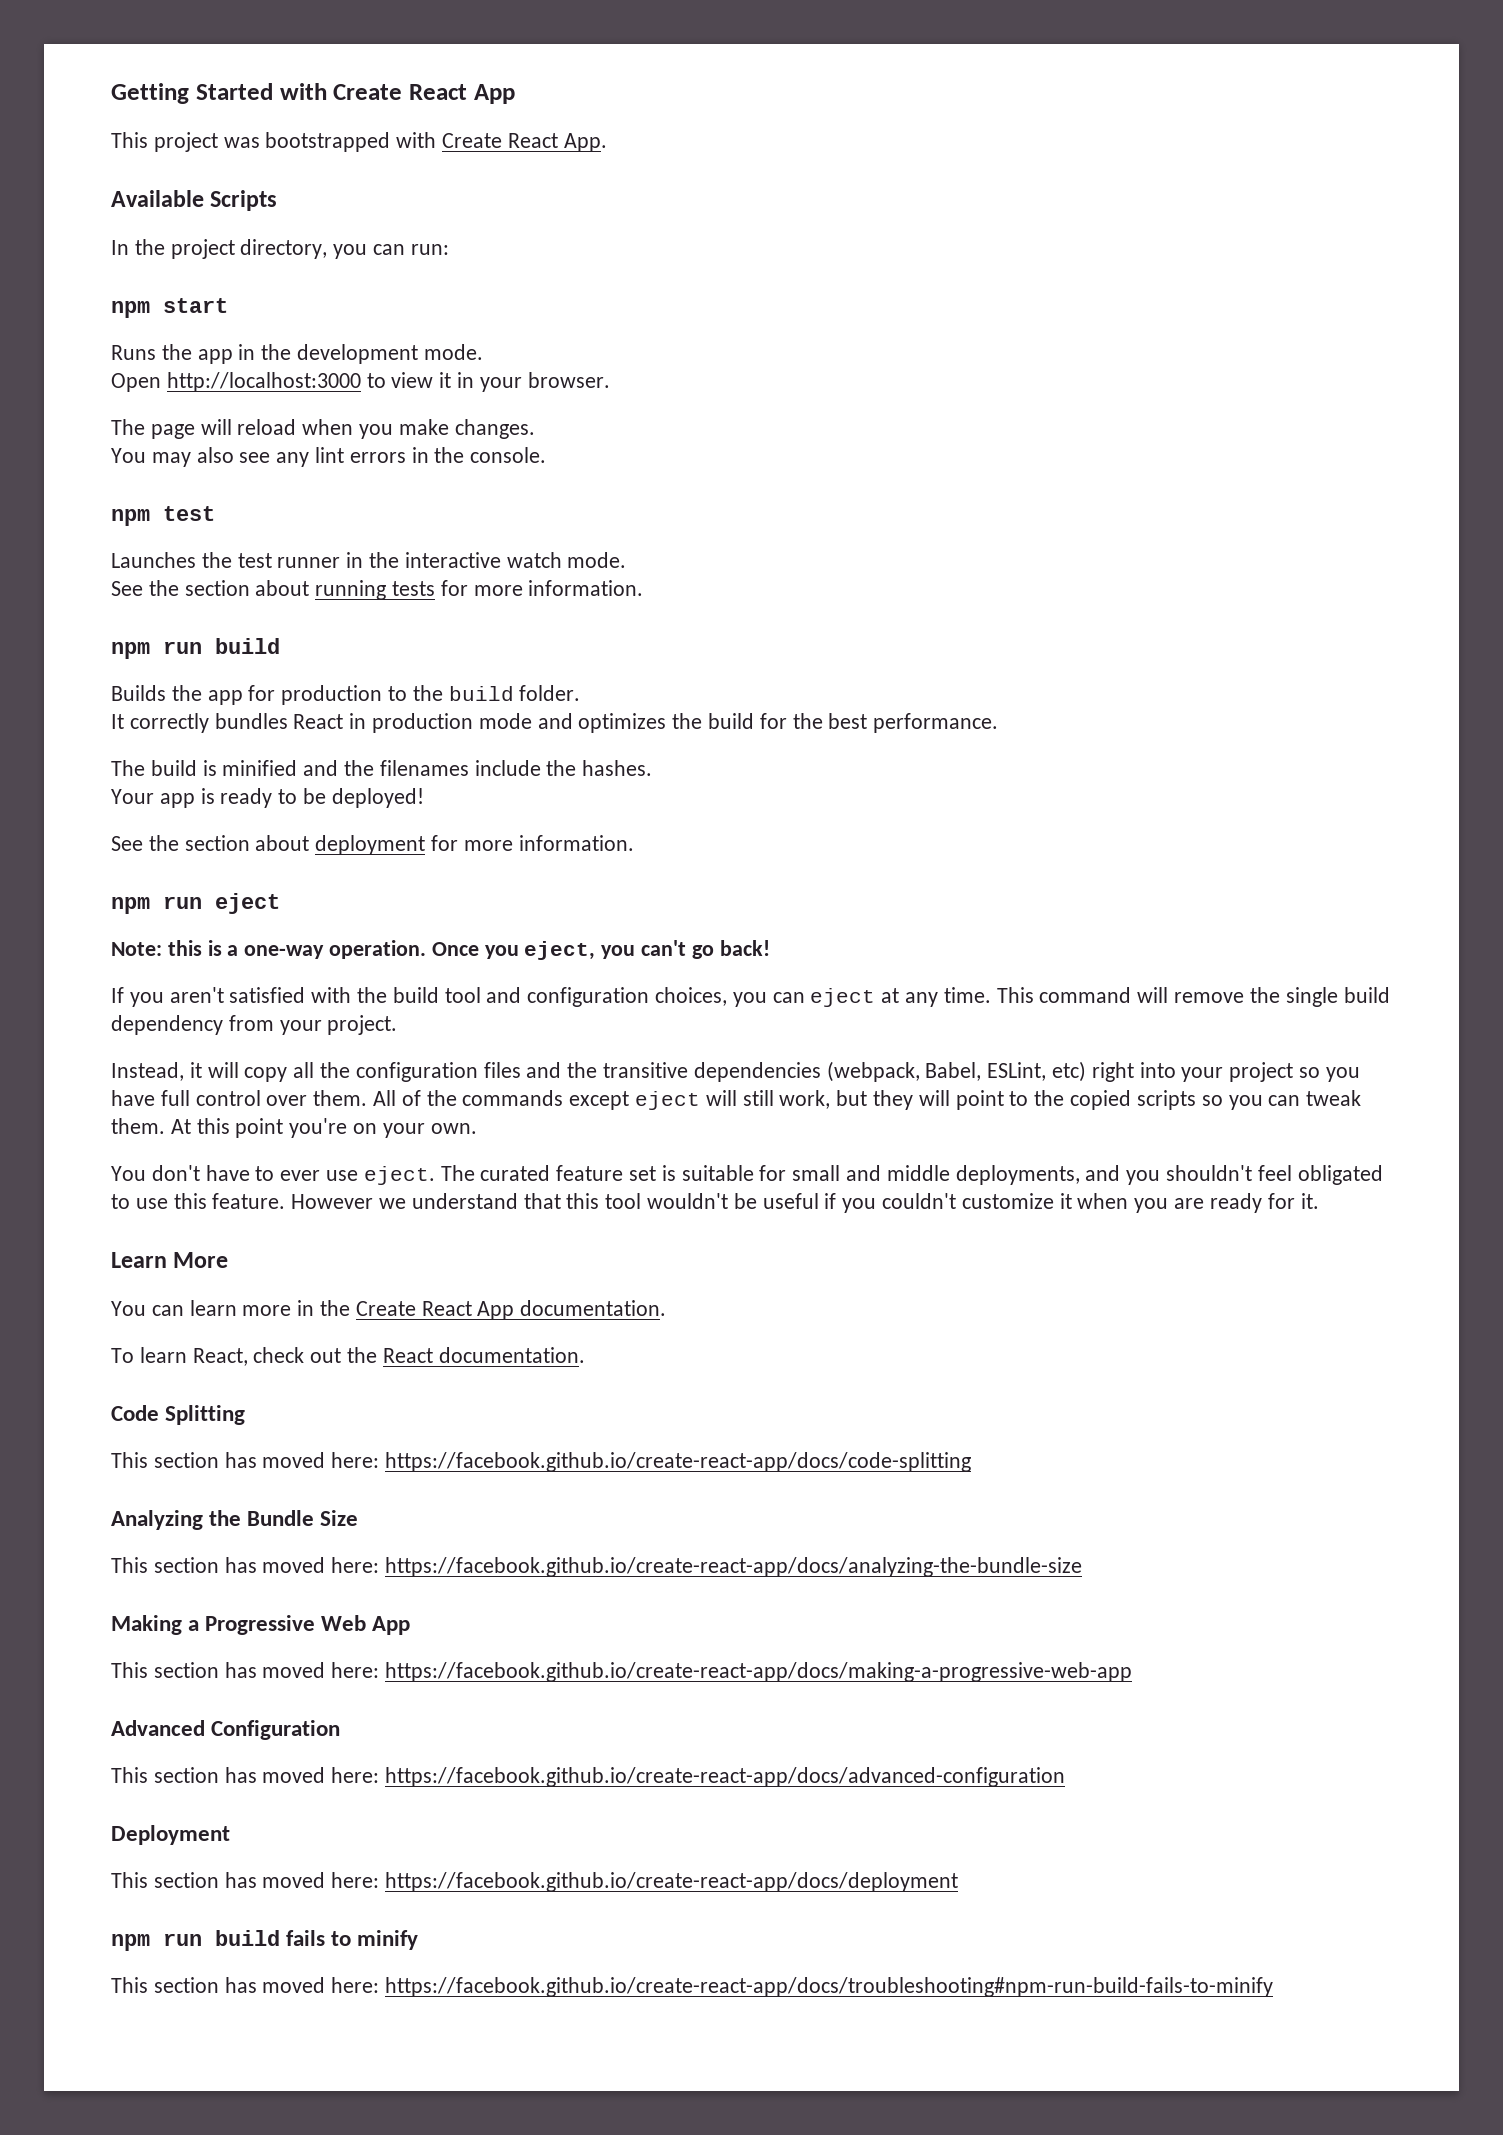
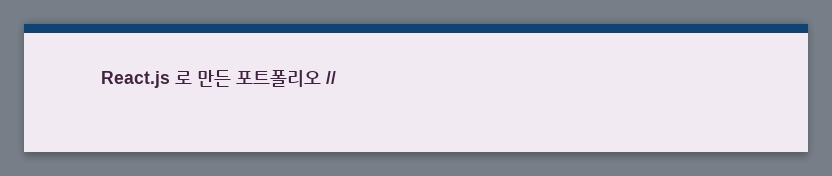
- Getting Started with Create React App
- This project was bootstrapped with Create React App.
- Available Scripts
- In the project directory, you can run:
- npm start
- Runs the app in the development mode.
- Open http://localhost:3000 to view it in your browser.
- The page will reload when you make changes.
- You may also see any lint errors in the console.
- npm test
- Launches the test runner in the interactive watch mode.
- See the section about running tests for more information.
- npm run build
- Builds the app for production to the build folder.
- It correctly bundles React in production mode and optimizes the build for the best performance.
- The build is minified and the filenames include the hashes.
- Your app is ready to be deployed!
- See the section about deployment for more information.
- npm run eject
- Note: this is a one-way operation. Once you eject, you can't go back!
- If you aren't satisfied with the build tool and configuration choices, you can eject at any time. This command will remove the single build dependency from your project.
- Instead, it will copy all the configuration files and the transitive dependencies (webpack, Babel, ESLint, etc) right into your project so you have full control over them. All of the commands except eject will still work, but they will point to the copied scripts so you can tweak them. At this point you're on your own.
- You don't have to ever use eject. The curated feature set is suitable for small and middle deployments, and you shouldn't feel obligated to use this feature. However we understand that this tool wouldn't be useful if you couldn't customize it when you are ready for it.
- Learn More
- You can learn more in the Create React App documentation.
- To learn React, check out the React documentation.
- Code Splitting
- This section has moved here: https://facebook.github.io/create-react-app/docs/code-splitting
- Analyzing the Bundle Size
- This section has moved here: https://facebook.github.io/create-react-app/docs/analyzing-the-bundle-size
- Making a Progressive Web App
- This section has moved here: https://facebook.github.io/create-react-app/docs/making-a-progressive-web-app
- Advanced Configuration
- This section has moved here: https://facebook.github.io/create-react-app/docs/advanced-configuration
- Deployment
- This section has moved here: https://facebook.github.io/create-react-app/docs/deployment
- npm run build fails to minify
- This section has moved here: https://facebook.github.io/create-react-app/docs/troubleshooting#npm-run-build-fails-to-minify
+ React.js 로 만든 포트폴리오 //

